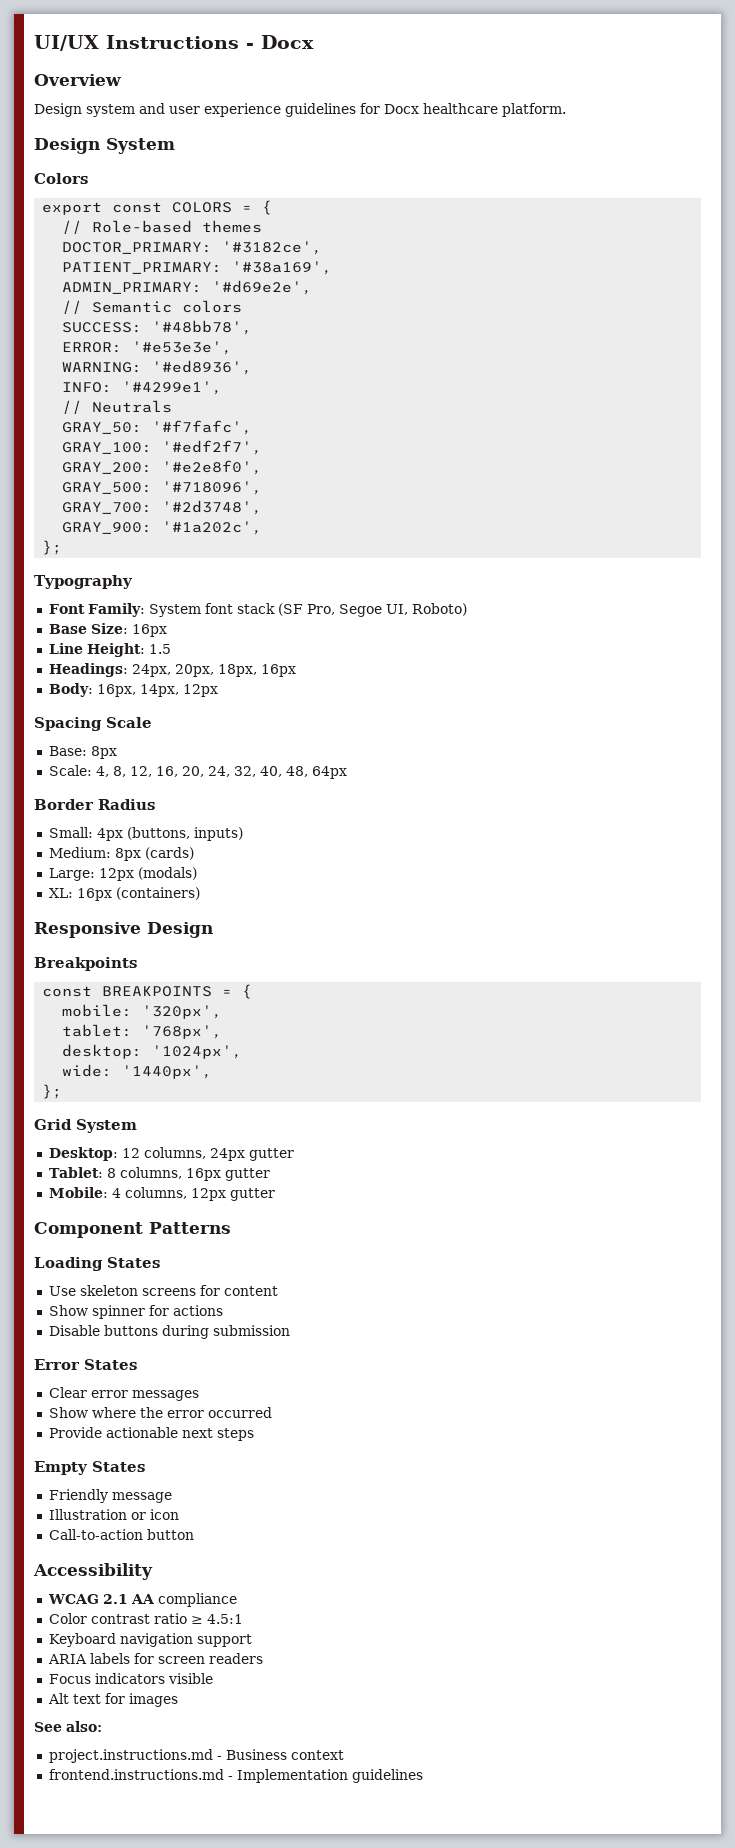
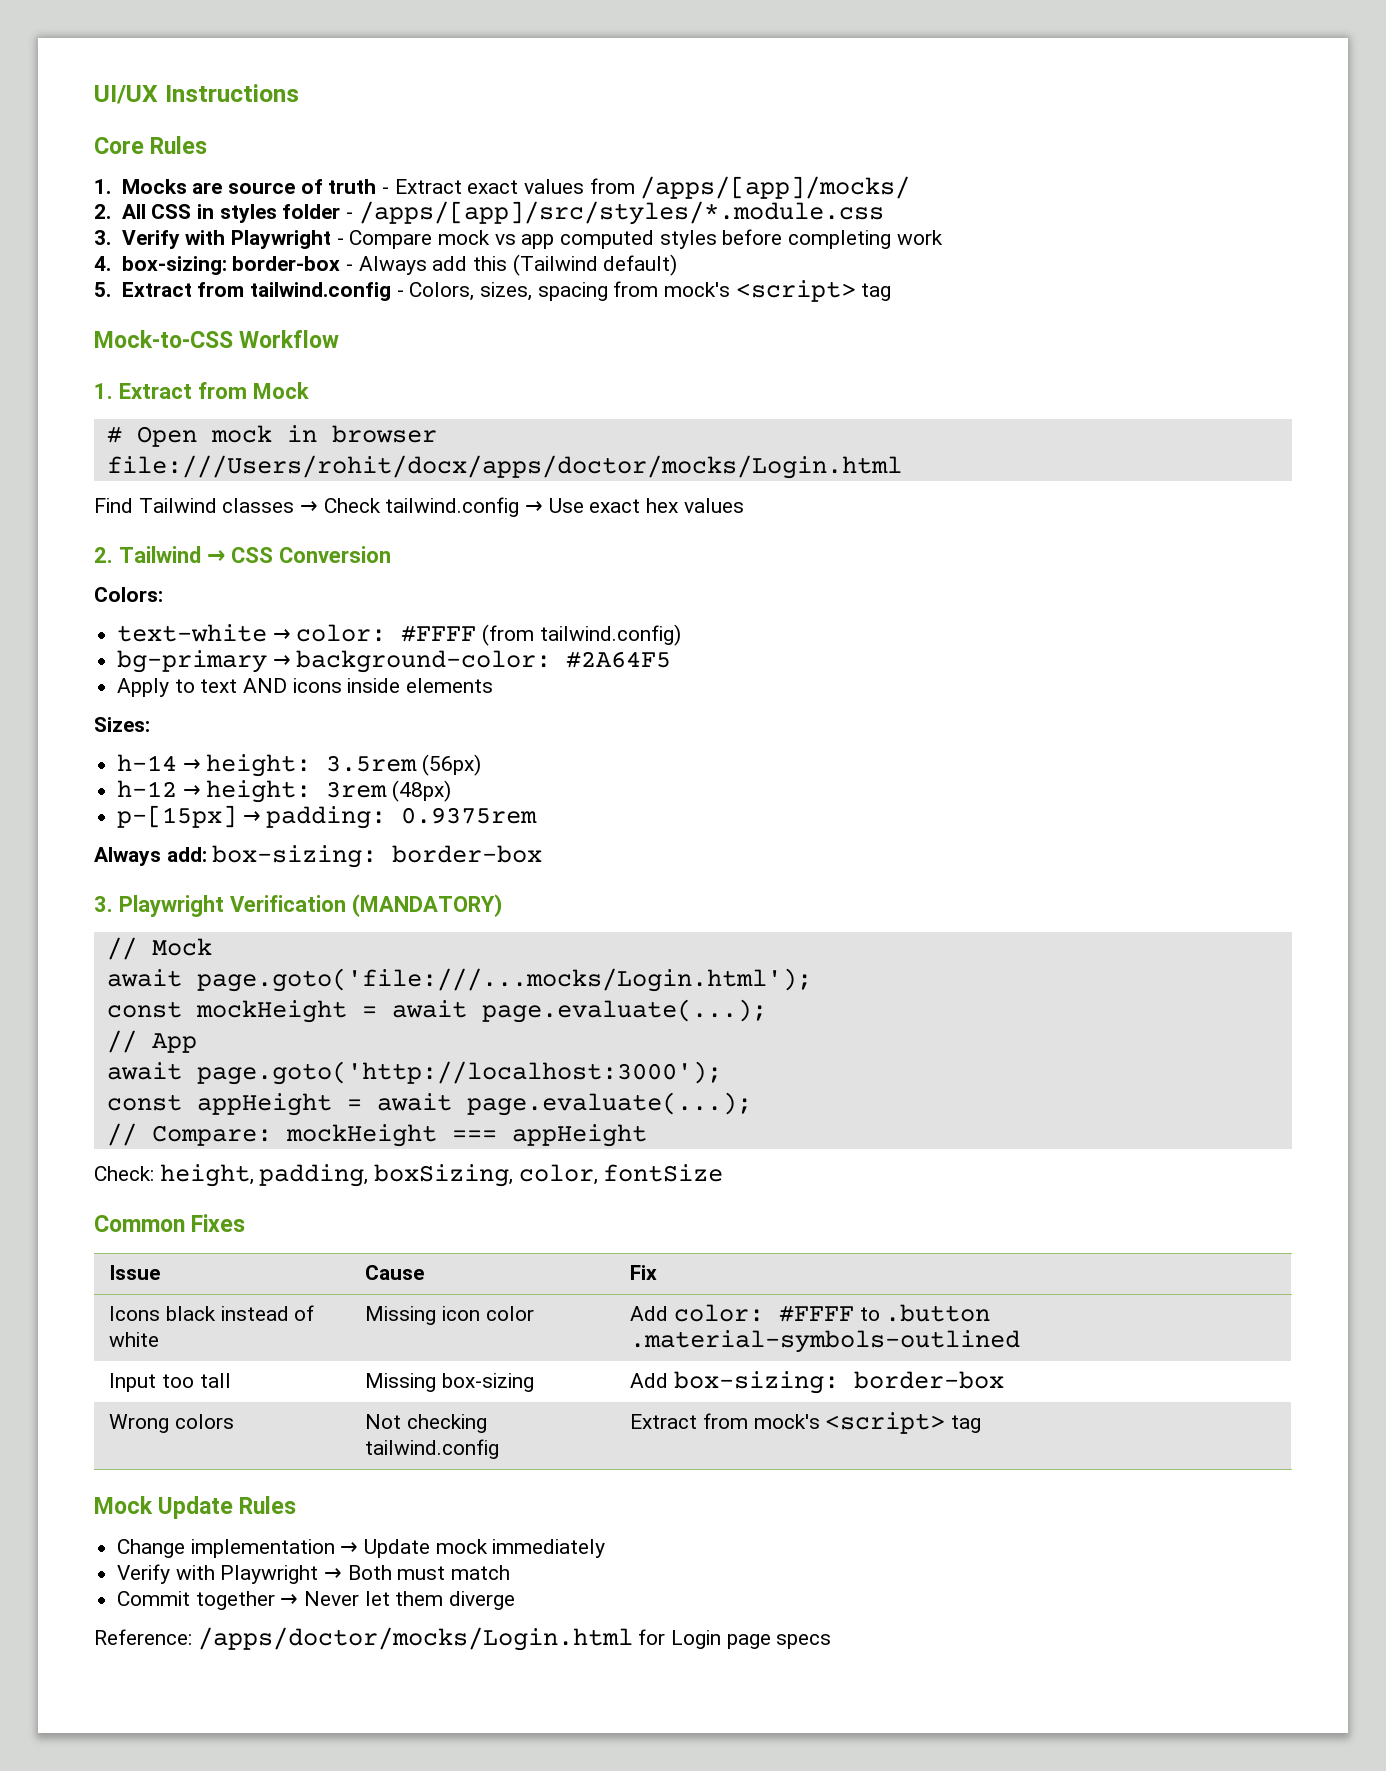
- UI/UX Instructions - Docx
- Overview
- Design system and user experience guidelines for Docx healthcare platform.
- Design System
- Colors
- export const COLORS = {
- // Role-based themes
- DOCTOR_PRIMARY: '#3182ce',
- PATIENT_PRIMARY: '#38a169',
- ADMIN_PRIMARY: '#d69e2e',
- // Semantic colors
- SUCCESS: '#48bb78',
- ERROR: '#e53e3e',
- WARNING: '#ed8936',
- INFO: '#4299e1',
- // Neutrals
- GRAY_50: '#f7fafc',
- GRAY_100: '#edf2f7',
- GRAY_200: '#e2e8f0',
- GRAY_500: '#718096',
- GRAY_700: '#2d3748',
- GRAY_900: '#1a202c',
- };
- Typography
- Font Family: System font stack (SF Pro, Segoe UI, Roboto)
- Base Size: 16px
- Line Height: 1.5
- Headings: 24px, 20px, 18px, 16px
- Body: 16px, 14px, 12px
- Spacing Scale
- Base: 8px
- Scale: 4, 8, 12, 16, 20, 24, 32, 40, 48, 64px
- Border Radius
- Small: 4px (buttons, inputs)
- Medium: 8px (cards)
- Large: 12px (modals)
- XL: 16px (containers)
- Responsive Design
- Breakpoints
- const BREAKPOINTS = {
- mobile: '320px',
- tablet: '768px',
- desktop: '1024px',
- wide: '1440px',
- };
- Grid System
- Desktop: 12 columns, 24px gutter
- Tablet: 8 columns, 16px gutter
- Mobile: 4 columns, 12px gutter
- Component Patterns
- Loading States
- Use skeleton screens for content
- Show spinner for actions
- Disable buttons during submission
- Error States
- Clear error messages
- Show where the error occurred
- Provide actionable next steps
- Empty States
- Friendly message
- Illustration or icon
- Call-to-action button
- Accessibility
- WCAG 2.1 AA compliance
- Color contrast ratio ≥ 4.5:1
- Keyboard navigation support
- ARIA labels for screen readers
- Focus indicators visible
- Alt text for images
- See also:
- project.instructions.md - Business context
- frontend.instructions.md - Implementation guidelines
+ UI/UX Instructions
+ Core Rules
+ 1. Mocks are source of truth - Extract exact values from /apps/[app]/mocks/
+ 2. All CSS in styles folder - /apps/[app]/src/styles/*.module.css
+ 3. Verify with Playwright - Compare mock vs app computed styles before completing work
+ 4. box-sizing: border-box - Always add this (Tailwind default)
+ 5. Extract from tailwind.config - Colors, sizes, spacing from mock's <script> tag
+ Mock-to-CSS Workflow
+ 1. Extract from Mock
+ # Open mock in browser
+ file:///Users/rohit/docx/apps/doctor/mocks/Login.html
+ Find Tailwind classes → Check tailwind.config → Use exact hex values
+ 2. Tailwind → CSS Conversion
+ Colors:
+ text-white → color: #FFFF (from tailwind.config)
+ bg-primary → background-color: #2A64F5
+ Apply to text AND icons inside elements
+ Sizes:
+ h-14 → height: 3.5rem (56px)
+ h-12 → height: 3rem (48px)
+ p-[15px] → padding: 0.9375rem
+ Always add: box-sizing: border-box
+ 3. Playwright Verification (MANDATORY)
+ // Mock
+ await page.goto('file:///...mocks/Login.html');
+ const mockHeight = await page.evaluate(...);
+ // App
+ await page.goto('http://localhost:3000');
+ const appHeight = await page.evaluate(...);
+ // Compare: mockHeight === appHeight
+ Check: height, padding, boxSizing, color, fontSize
+ Common Fixes
+ Issue | Cause | Fix
+ Icons black instead of white | Missing icon color | Add color: #FFFF to .button .material-symbols-outlined
+ Input too tall | Missing box-sizing | Add box-sizing: border-box
+ Wrong colors | Not checking tailwind.config | Extract from mock's <script> tag
+ Mock Update Rules
+ Change implementation → Update mock immediately
+ Verify with Playwright → Both must match
+ Commit together → Never let them diverge
+ Reference: /apps/doctor/mocks/Login.html for Login page specs

